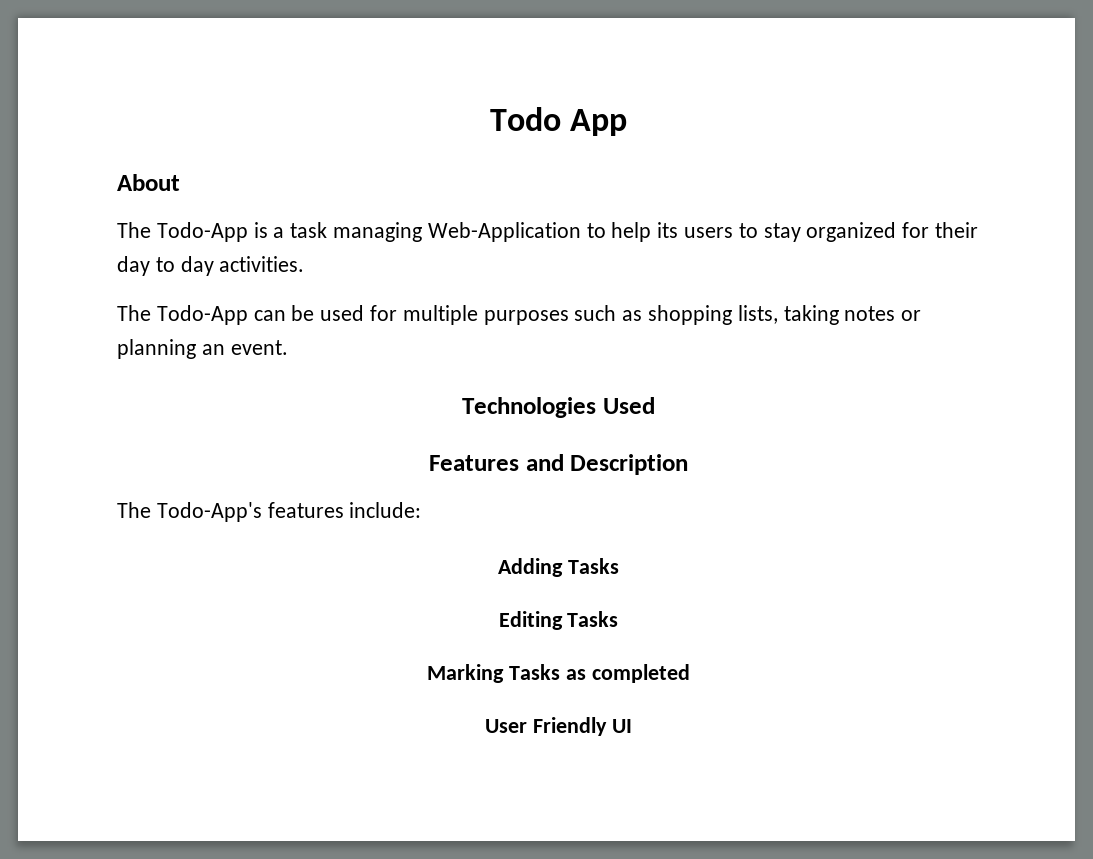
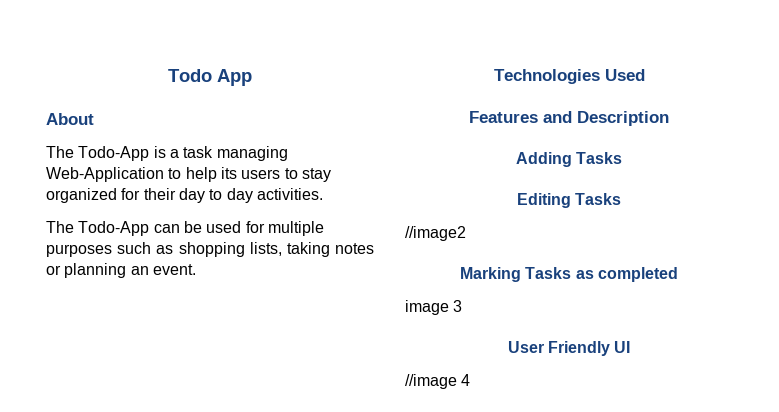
- The Todo-App's features include:
+ //image2
+ image 3
+ //image 4

